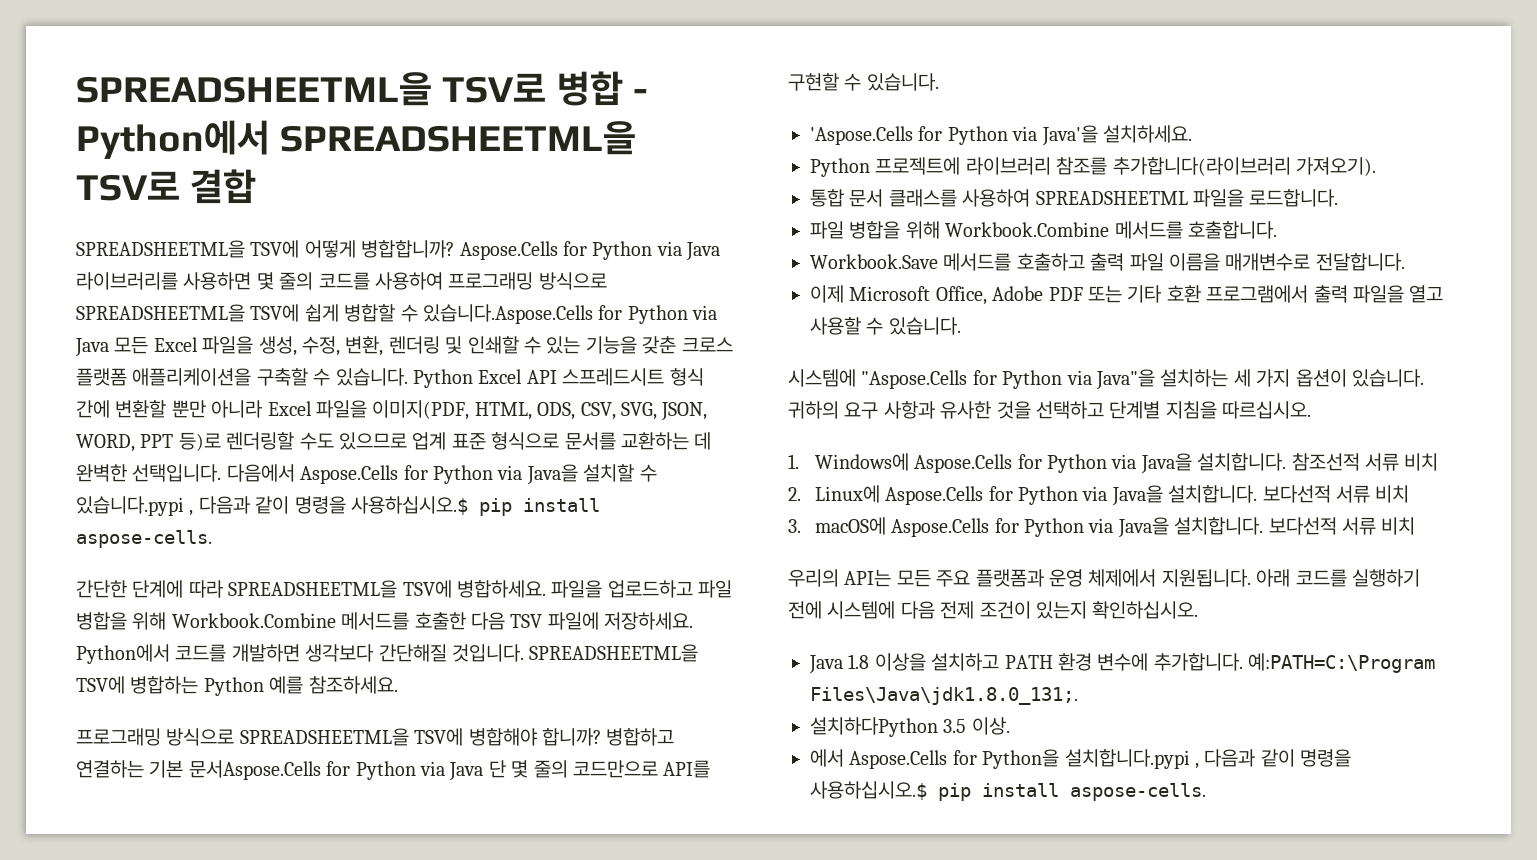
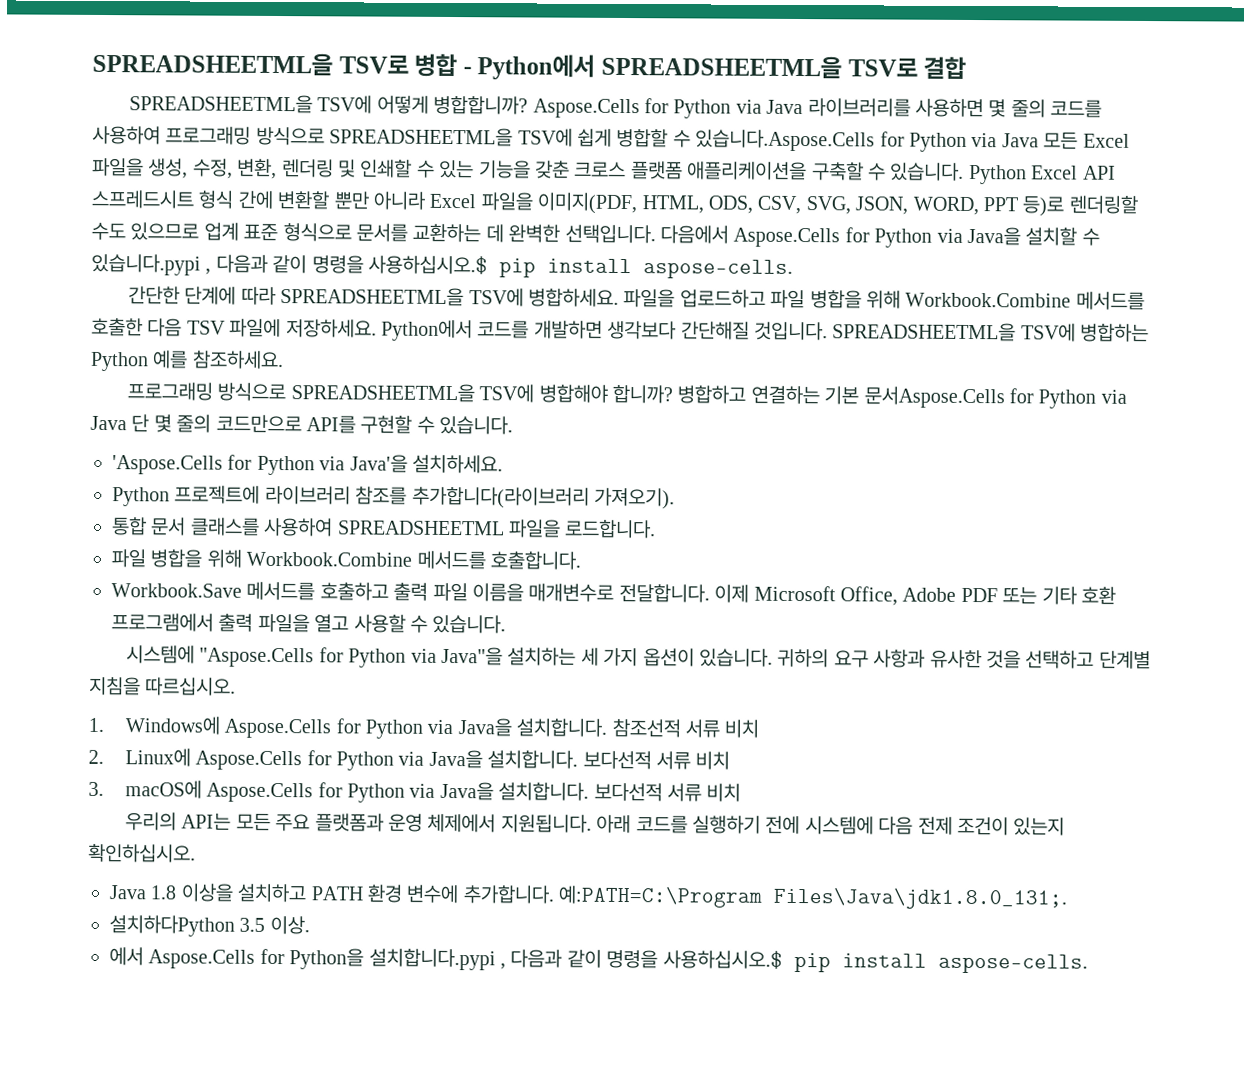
- Workbook.Save 메서드를 호출하고 출력 파일 이름을 매개변수로 전달합니다.
- 이제 Microsoft Office, Adobe PDF 또는 기타 호환 프로그램에서 출력 파일을 열고 사용할 수 있습니다.
+ Workbook.Save 메서드를 호출하고 출력 파일 이름을 매개변수로 전달합니다. 이제 Microsoft Office, Adobe PDF 또는 기타 호환 프로그램에서 출력 파일을 열고 사용할 수 있습니다.

